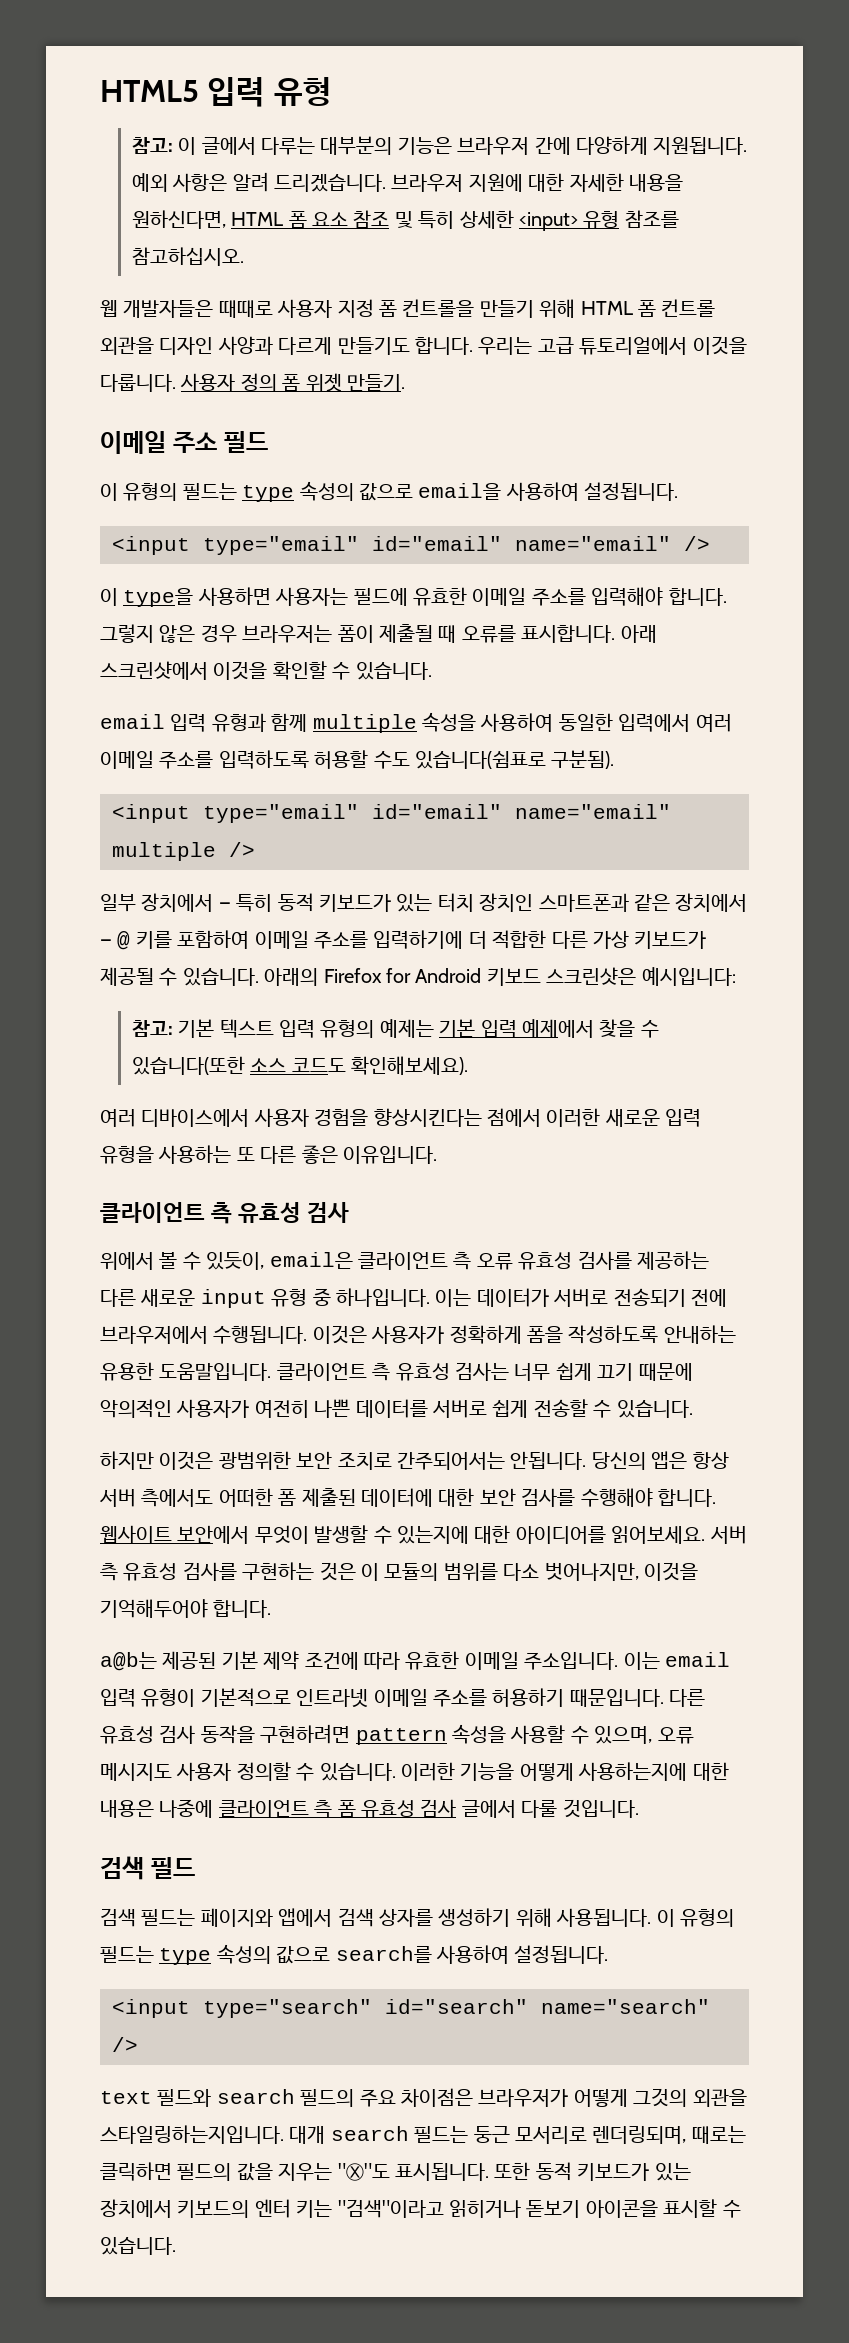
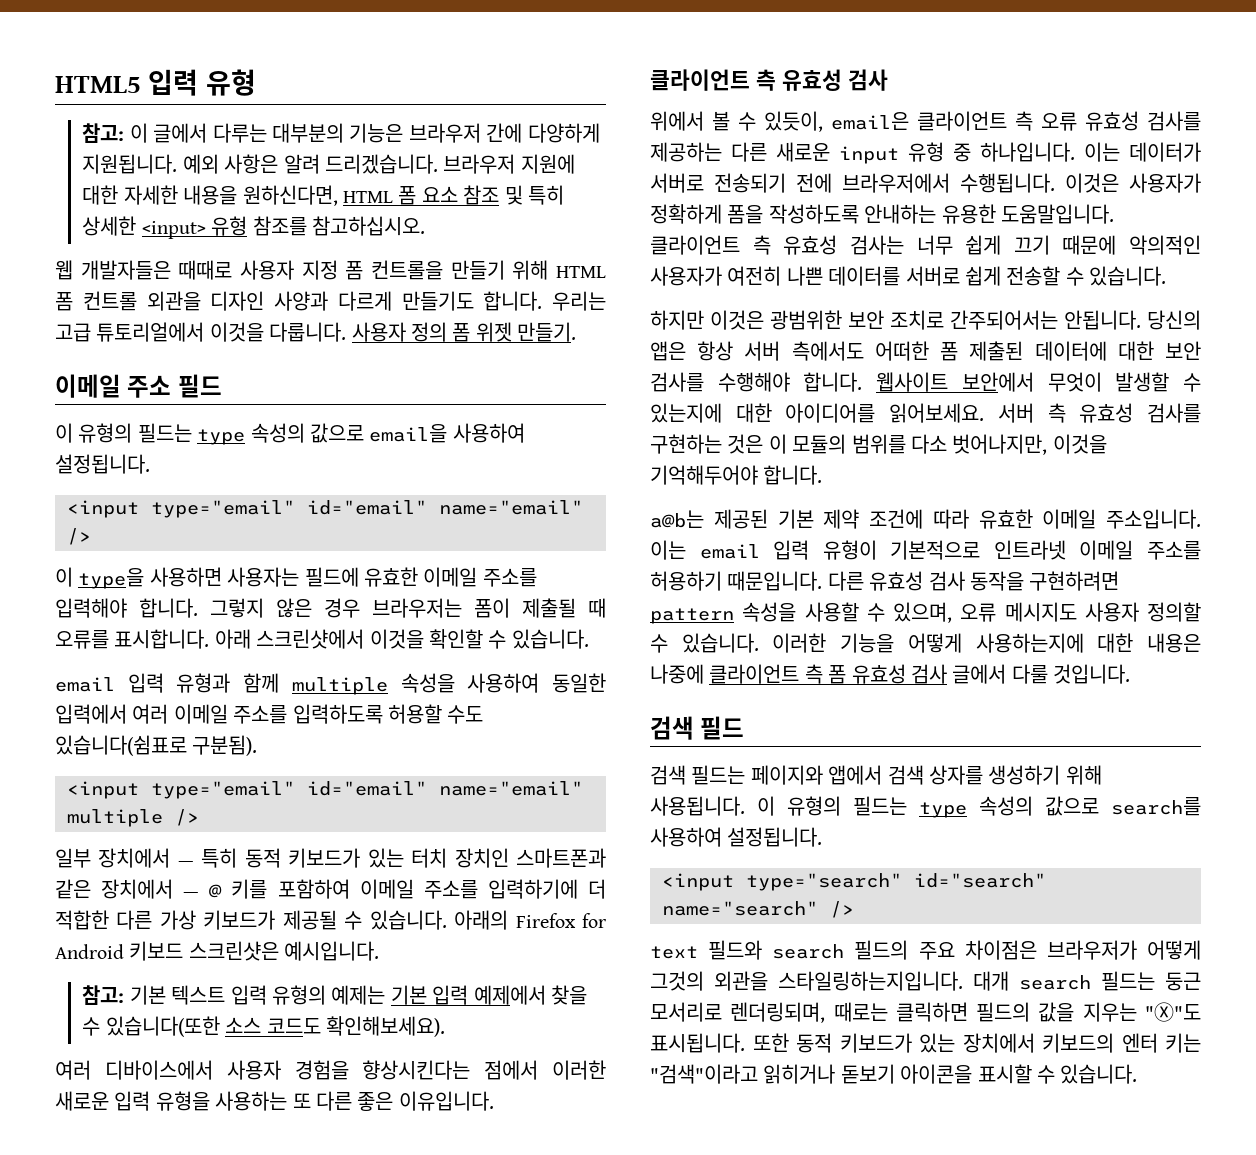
- 아래의 Firefox for Android 키보드 스크린샷은 예시입니다:
+ 아래의 Firefox for Android 키보드 스크린샷은 예시입니다.

